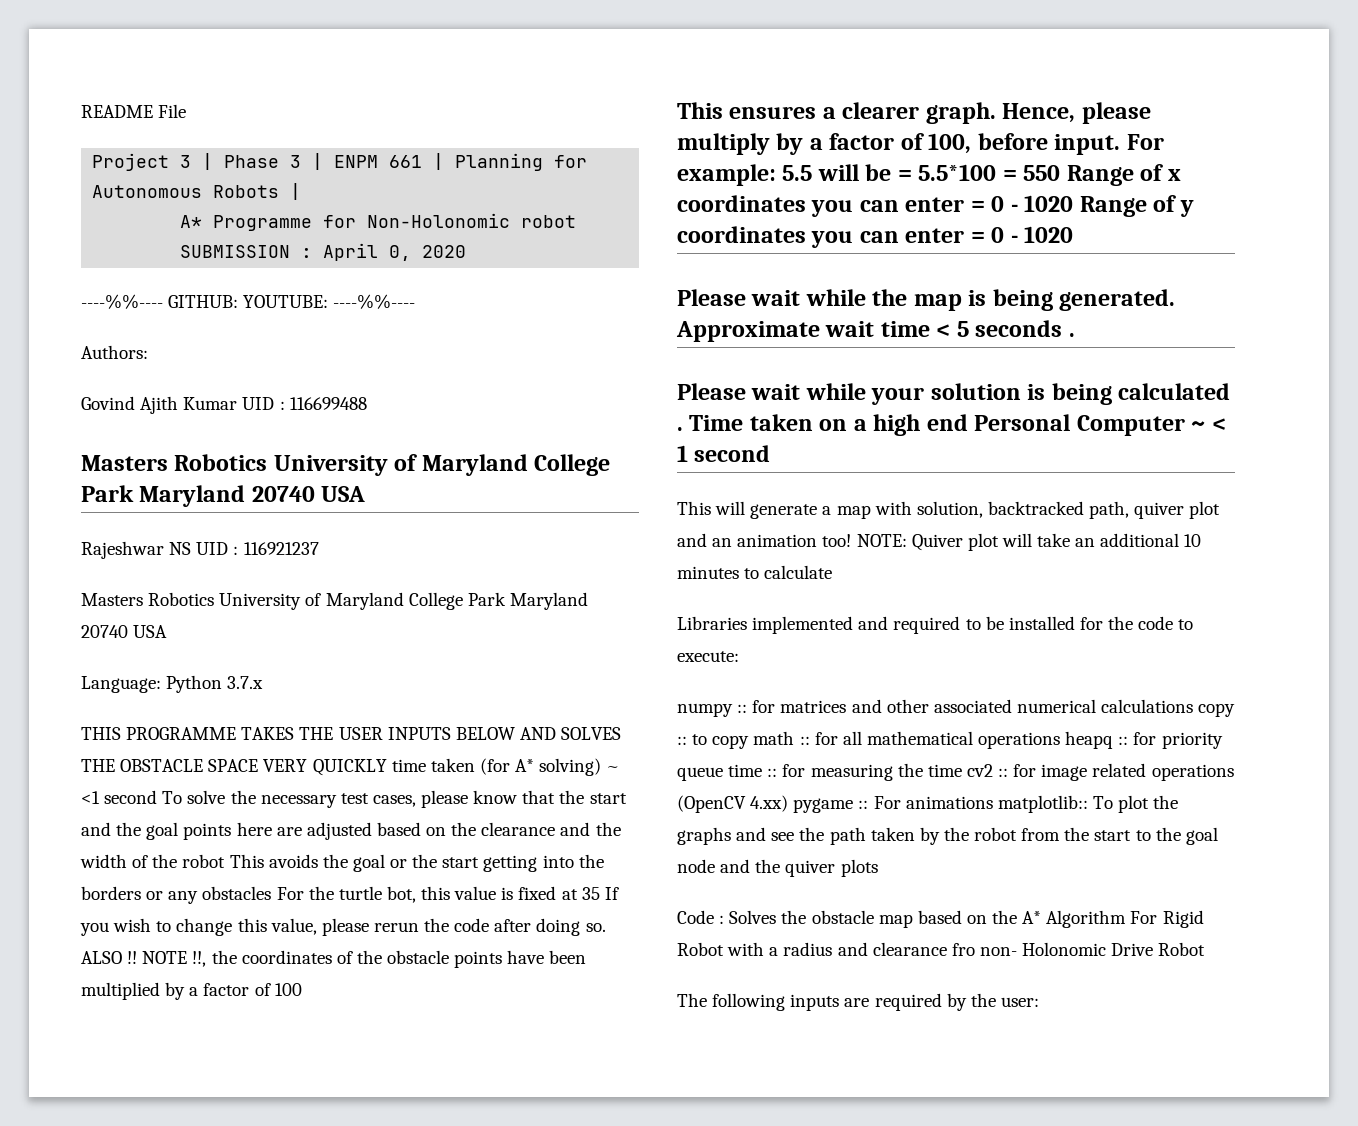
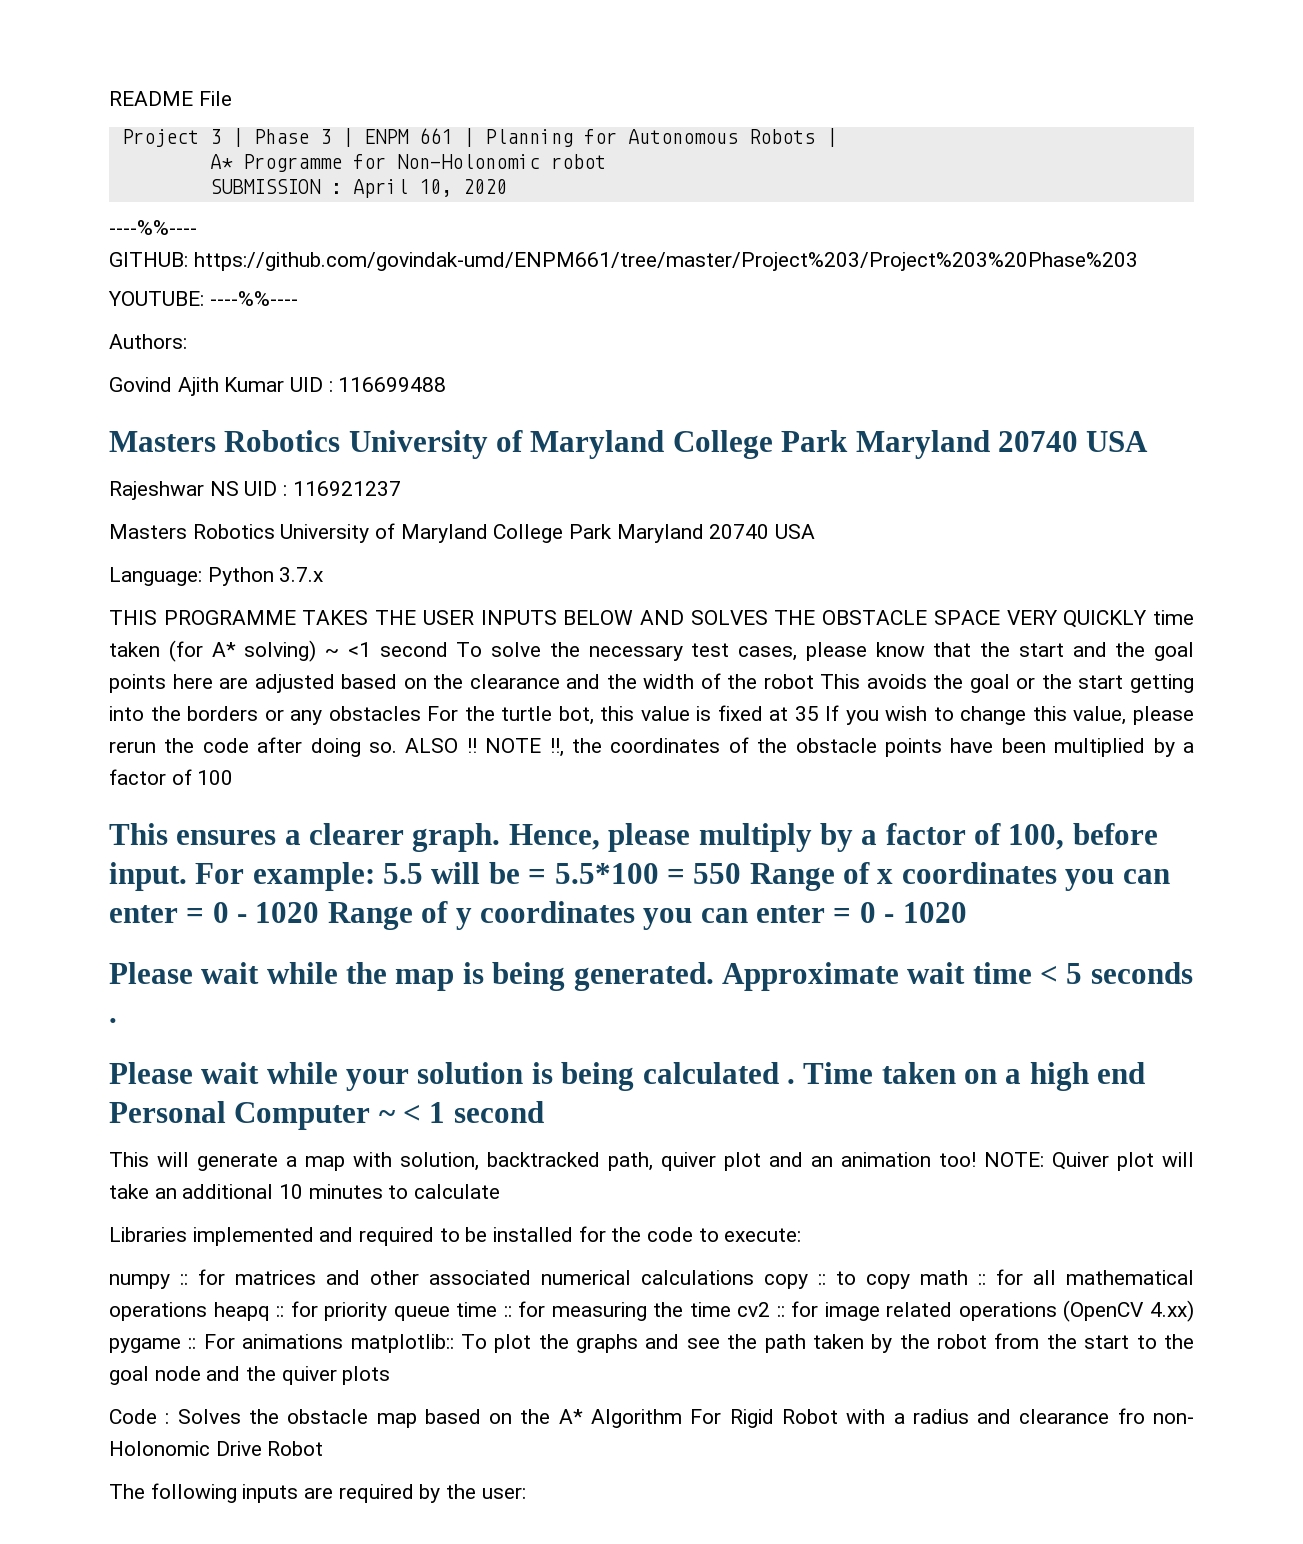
- SUBMISSION : April 0, 2020
- ----%%---- GITHUB: YOUTUBE: ----%%----
+ SUBMISSION : April 10, 2020
+ ----%%----
+ GITHUB: https://github.com/govindak-umd/ENPM661/tree/master/Project%203/Project%203%20Phase%203
+ YOUTUBE: ----%%----

